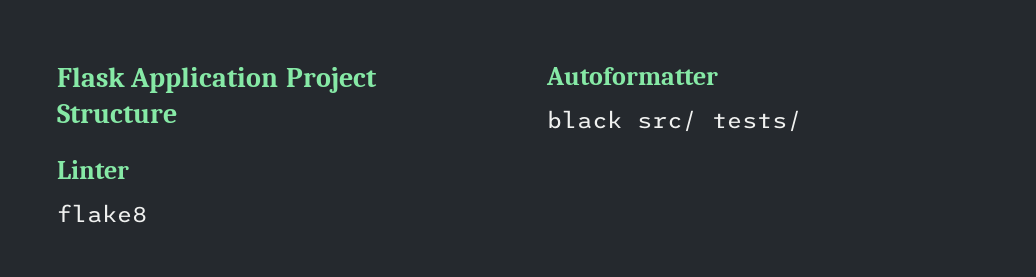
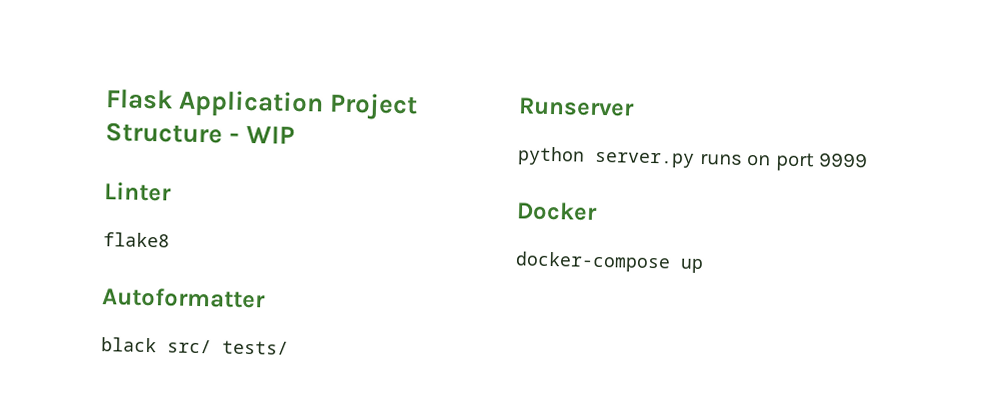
- Flask Application Project Structure
+ Flask Application Project Structure - WIP
+ Runserver
+ python server.py runs on port 9999
+ Docker
+ docker-compose up

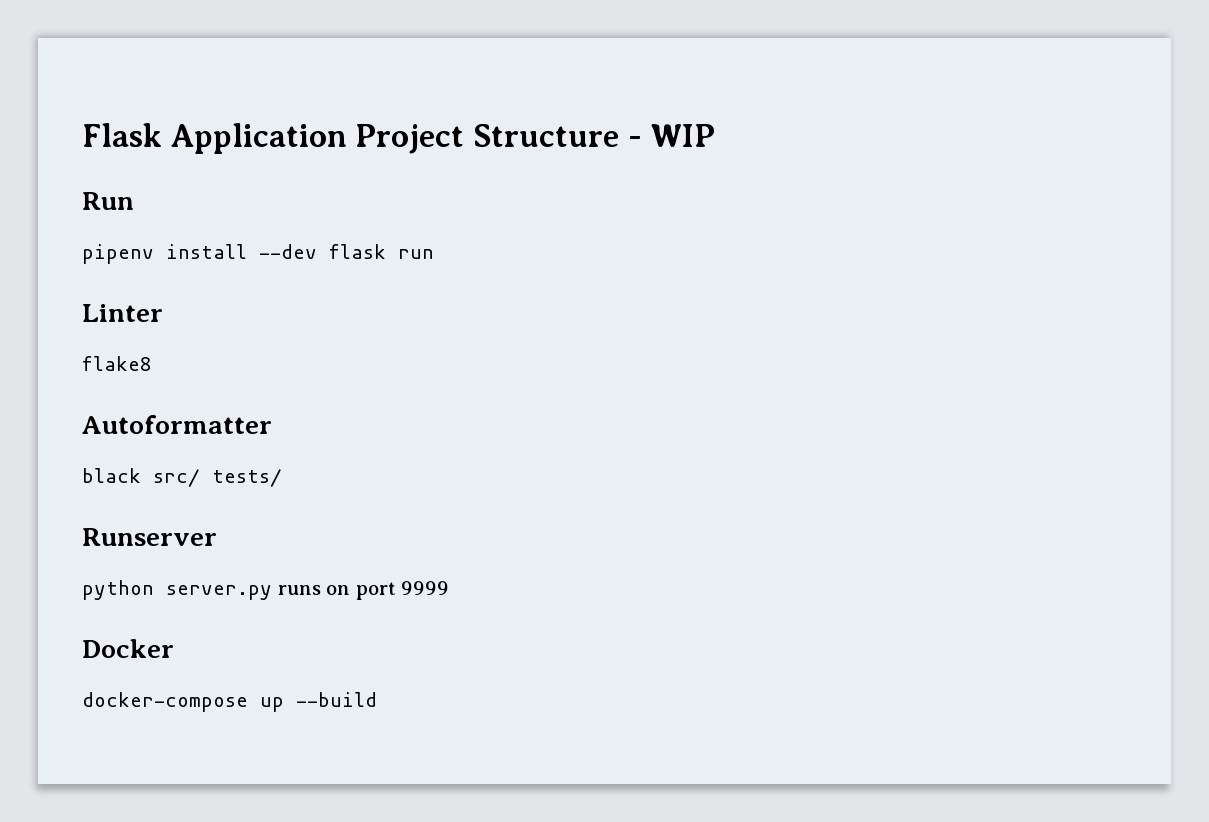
+ Run
+ pipenv install --dev flask run
- docker-compose up
+ docker-compose up --build

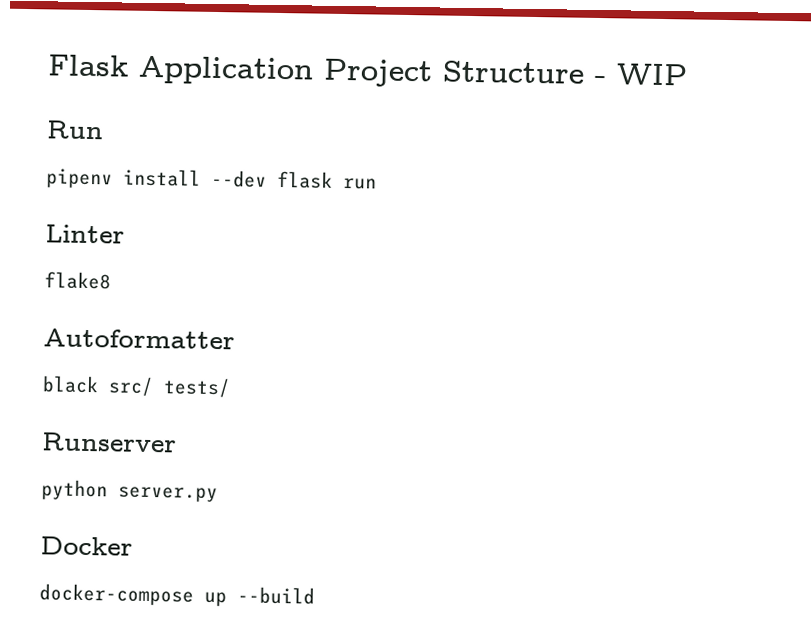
- python server.py runs on port 9999
+ python server.py

